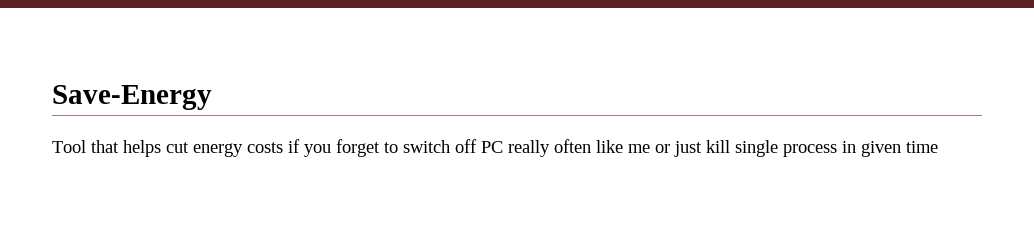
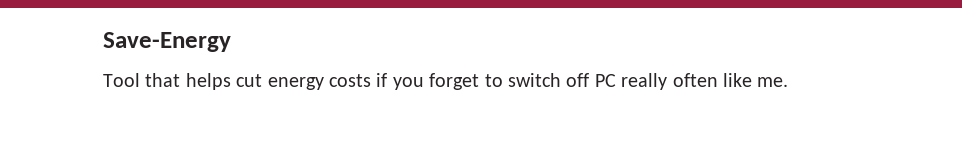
- Tool that helps cut energy costs if you forget to switch off PC really often like me or just kill single process in given time
+ Tool that helps cut energy costs if you forget to switch off PC really often like me.

